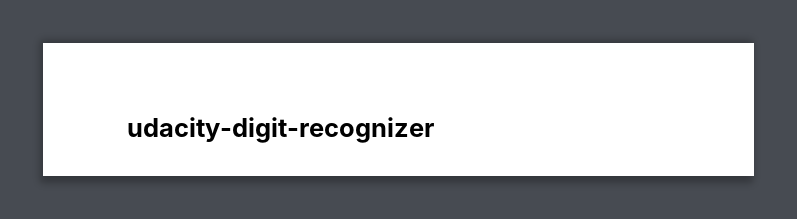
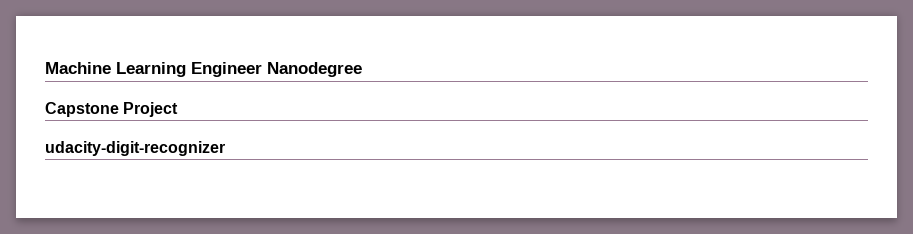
+ Machine Learning Engineer Nanodegree
+ Capstone Project

